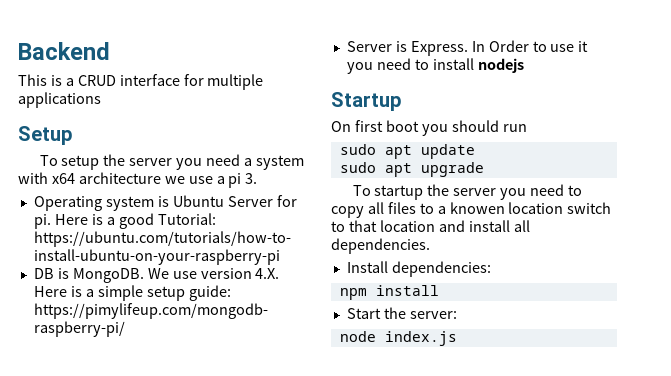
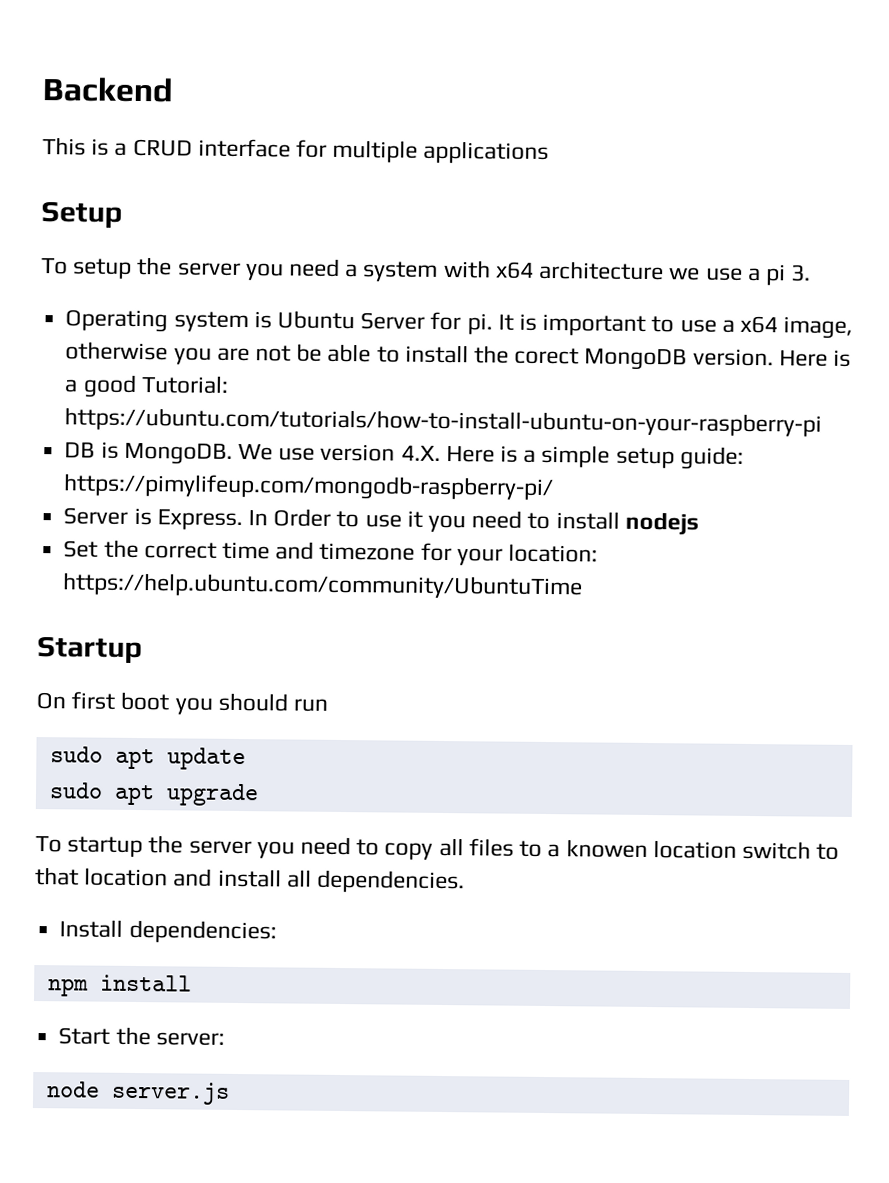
+ It is important to use a x64 image, otherwise you are not be able to install the corect MongoDB version.
+ Set the correct time and timezone for your location: https://help.ubuntu.com/community/UbuntuTime
- node index.js
+ node server.js

